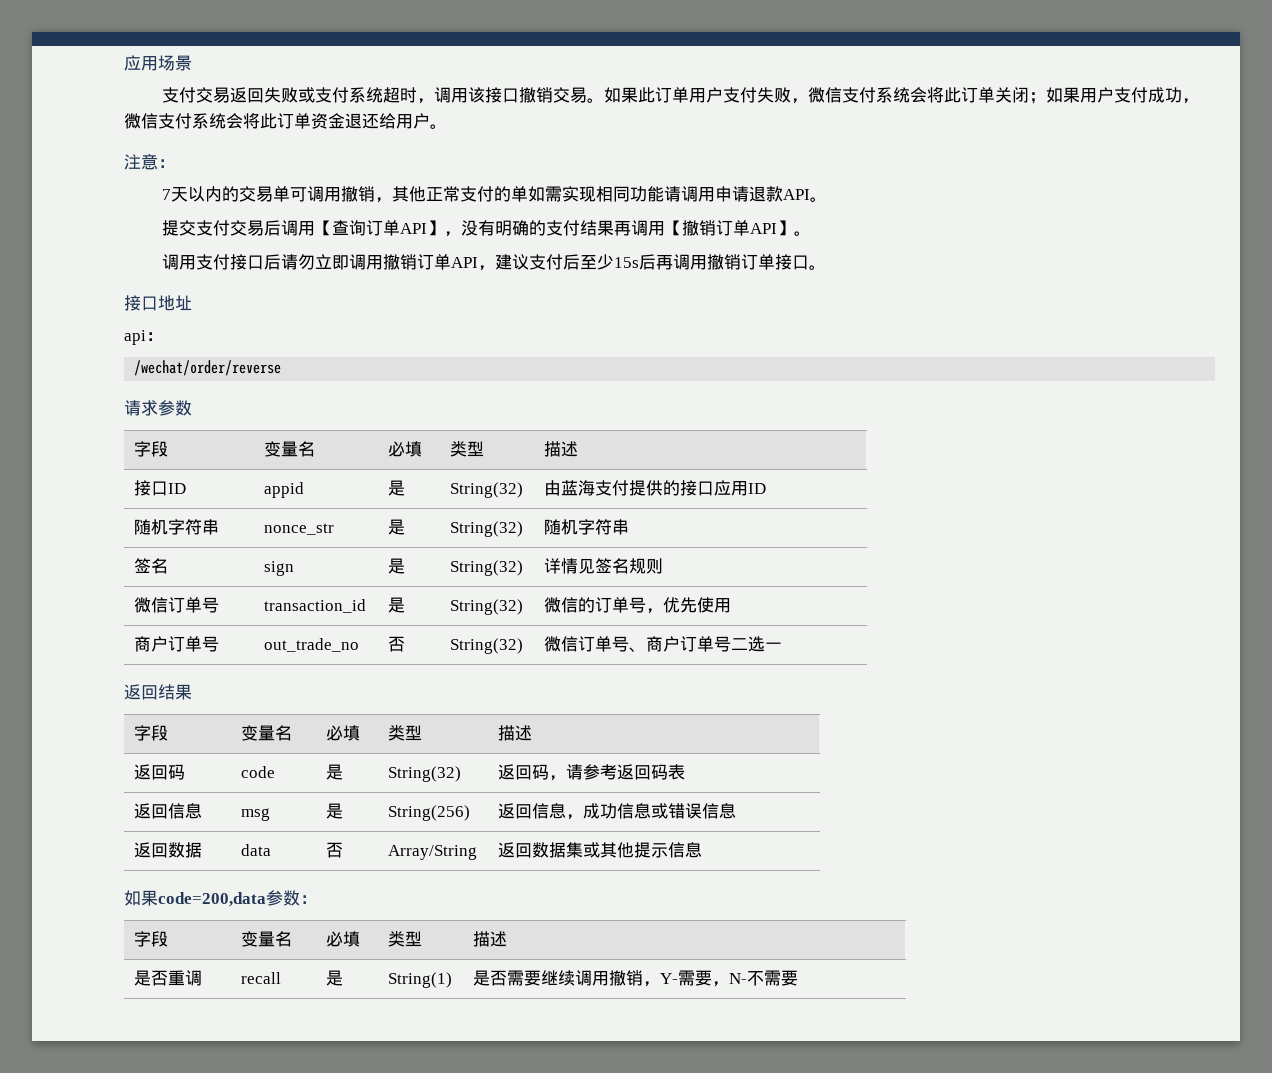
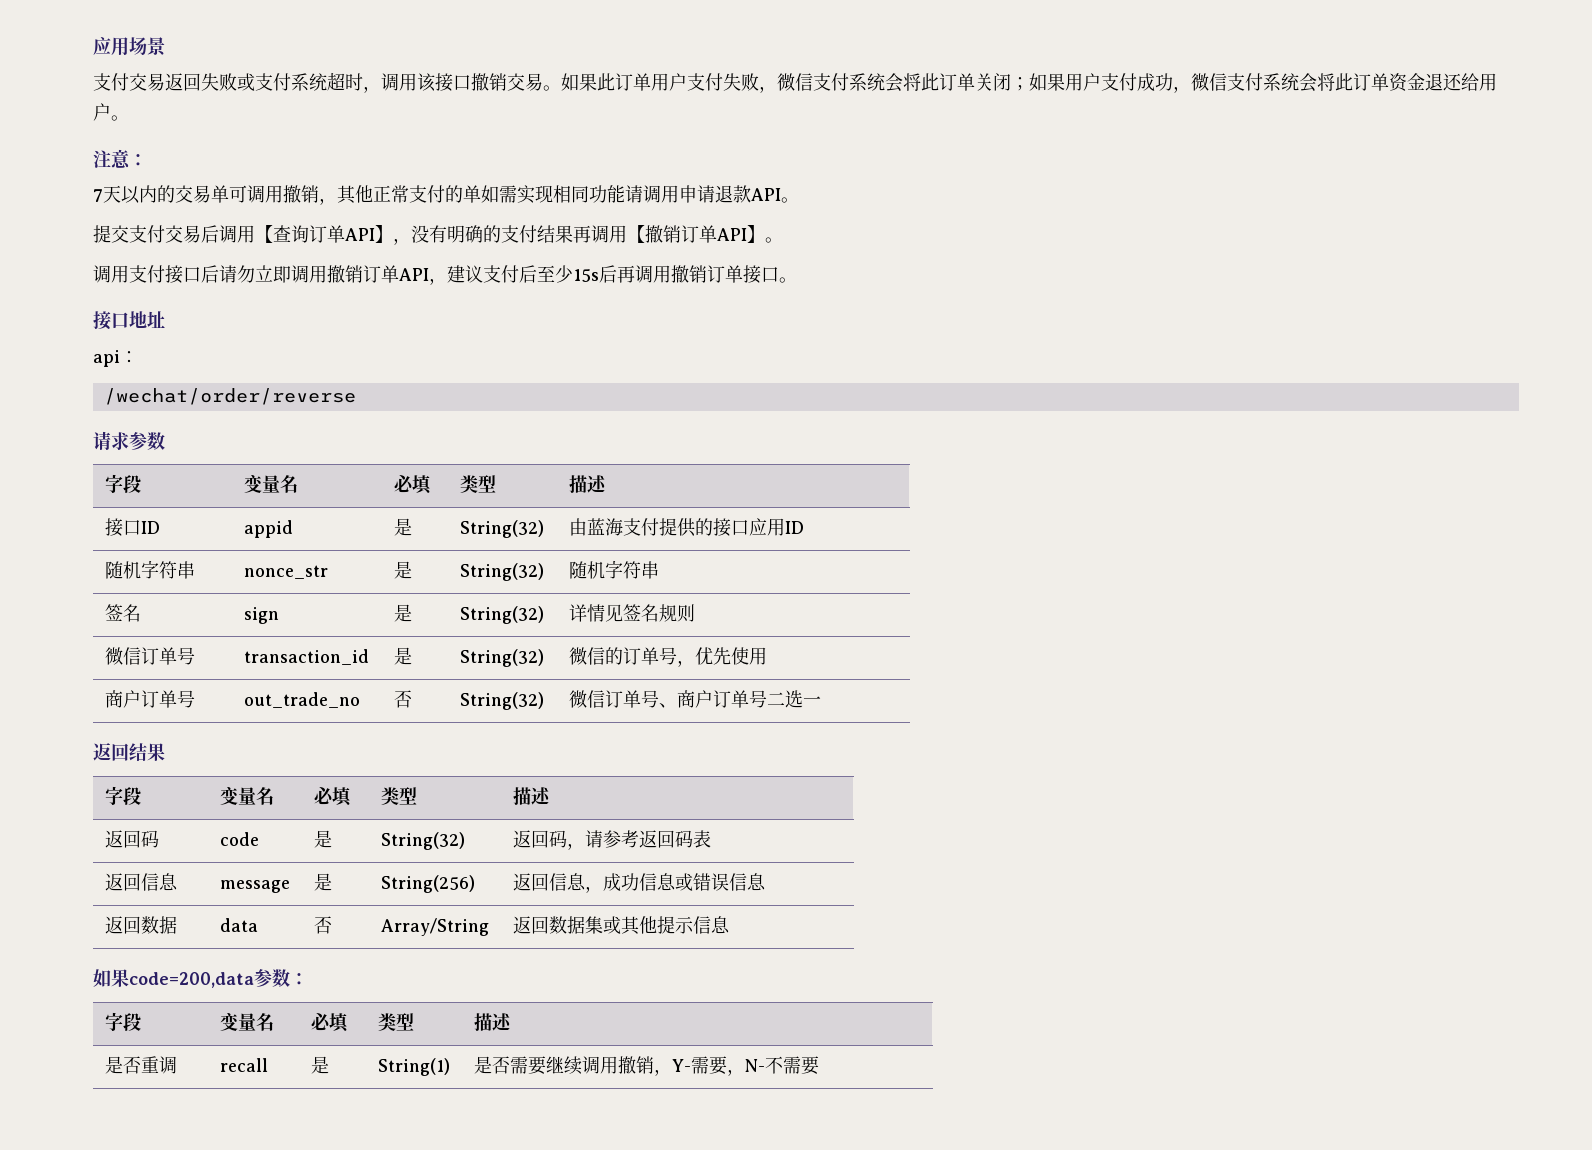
- 返回信息 | msg | 是 | String(256) | 返回信息，成功信息或错误信息
+ 返回信息 | message | 是 | String(256) | 返回信息，成功信息或错误信息

